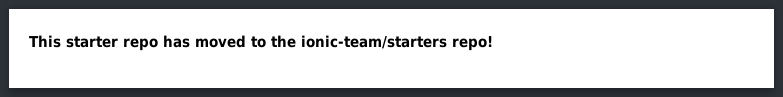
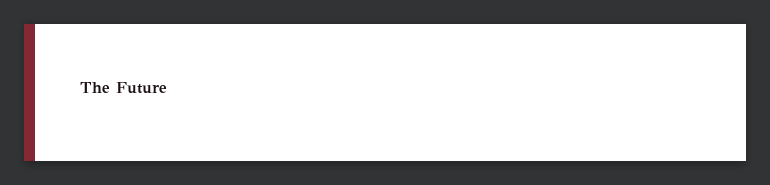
- This starter repo has moved to the ionic-team/starters repo!
+ The Future

